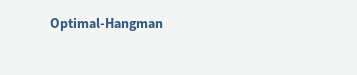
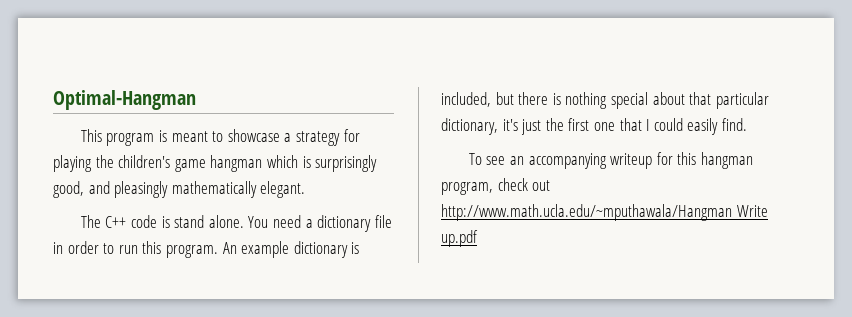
+ This program is meant to showcase a strategy for playing the children's game hangman which is surprisingly good, and pleasingly mathematically elegant.
+ The C++ code is stand alone. You need a dictionary file in order to run this program. An example dictionary is included, but there is nothing special about that particular dictionary, it's just the first one that I could easily find.
+ To see an accompanying writeup for this hangman program, check out http://www.math.ucla.edu/~mputhawala/Hangman Write up.pdf

